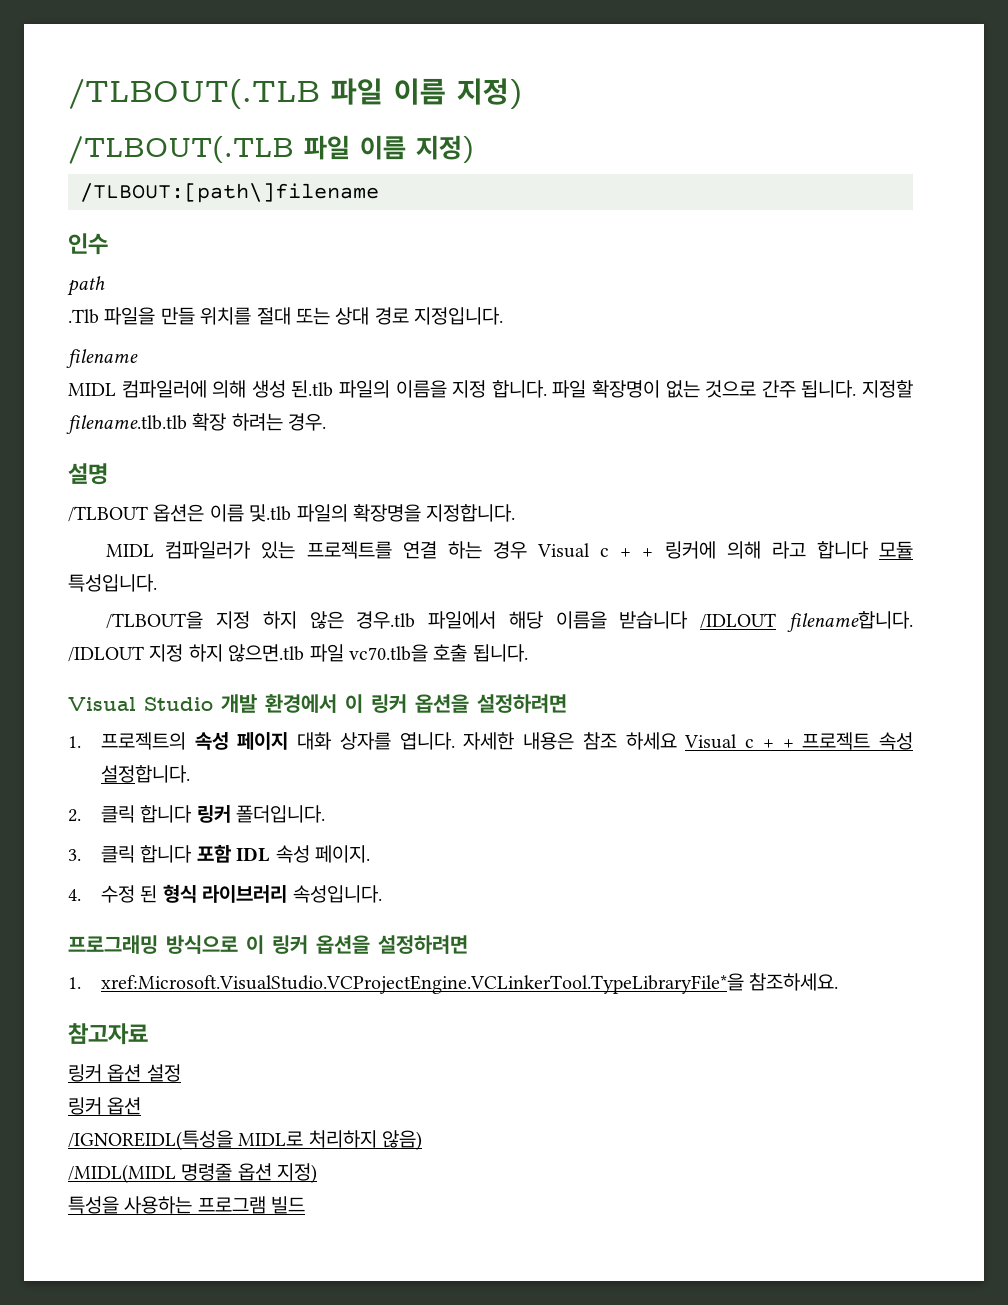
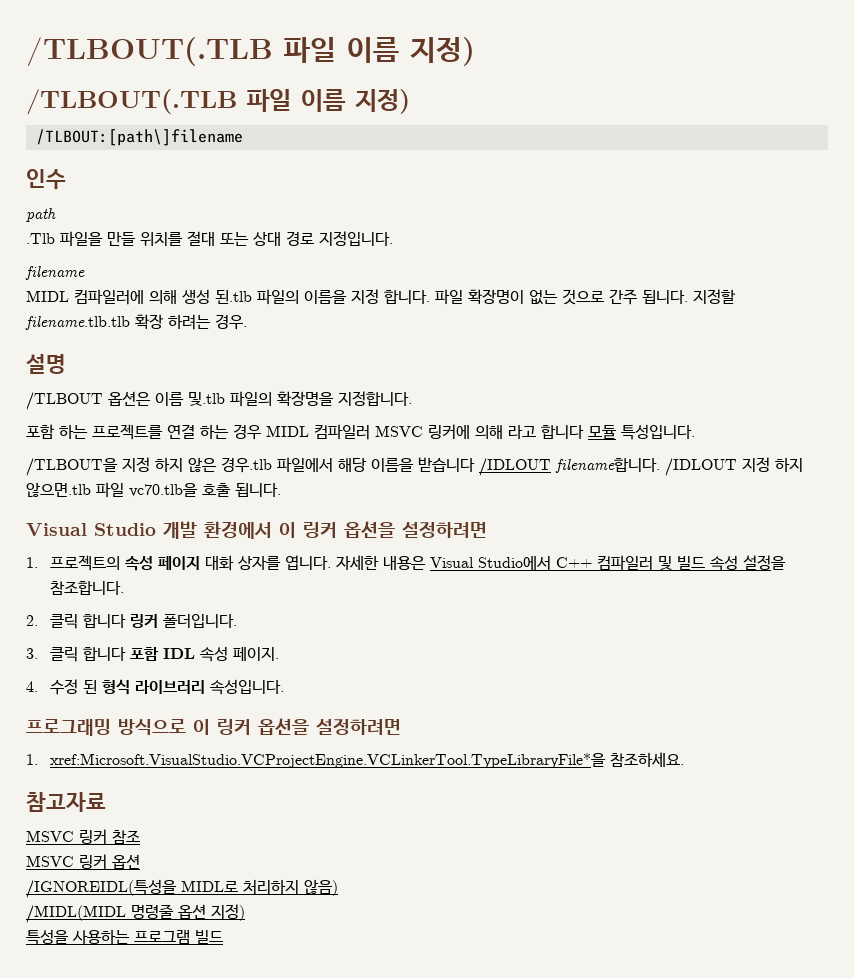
- MIDL 컴파일러가 있는 프로젝트를 연결 하는 경우 Visual c + + 링커에 의해 라고 합니다 모듈 특성입니다.
+ 포함 하는 프로젝트를 연결 하는 경우 MIDL 컴파일러 MSVC 링커에 의해 라고 합니다 모듈 특성입니다.
- 자세한 내용은 참조 하세요 Visual c + + 프로젝트 속성 설정합니다.
+ 자세한 내용은 Visual Studio에서 C++ 컴파일러 및 빌드 속성 설정을 참조합니다.
- 링커 옵션 설정
- 링커 옵션
+ MSVC 링커 참조
+ MSVC 링커 옵션

